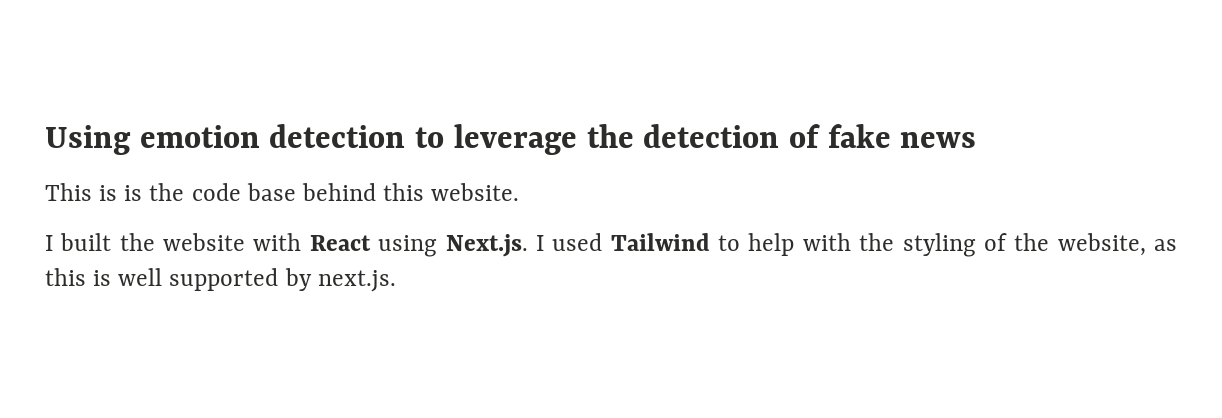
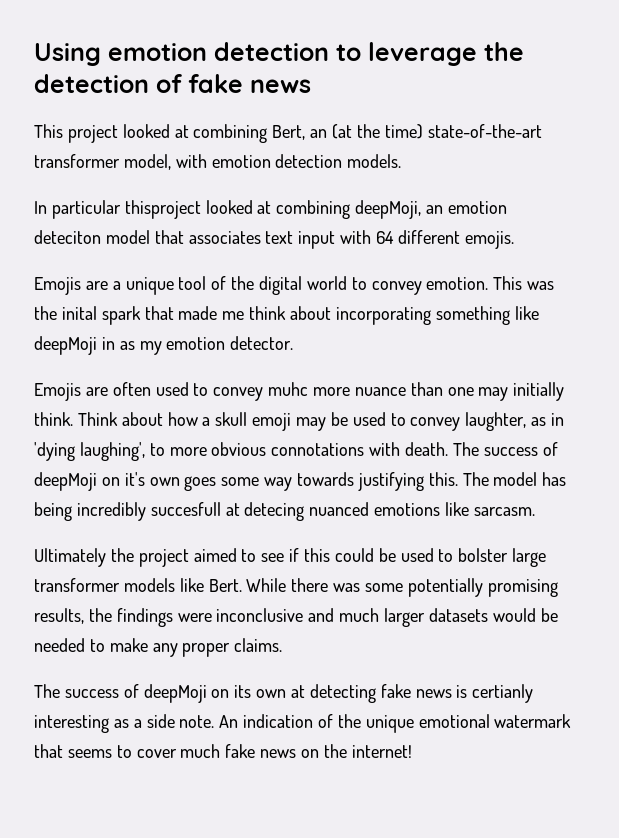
- This is is the code base behind this website.
- I built the website with React using Next.js. I used Tailwind to help with the styling of the website, as this is well supported by next.js.
+ This project looked at combining Bert, an (at the time) state-of-the-art transformer model, with emotion detection models.
+ In particular thisproject looked at combining deepMoji, an emotion deteciton model that associates text input with 64 different emojis.
+ Emojis are a unique tool of the digital world to convey emotion. This was the inital spark that made me think about incorporating something like deepMoji in as my emotion detector.
+ Emojis are often used to convey muhc more nuance than one may initially think. Think about how a skull emoji may be used to convey laughter, as in 'dying laughing', to more obvious connotations with death. The success of deepMoji on it's own goes some way towards justifying this. The model has being incredibly succesfull at detecing nuanced emotions like sarcasm.
+ Ultimately the project aimed to see if this could be used to bolster large transformer models like Bert. While there was some potentially promising results, the findings were inconclusive and much larger datasets would be needed to make any proper claims.
+ The success of deepMoji on its own at detecting fake news is certianly interesting as a side note. An indication of the unique emotional watermark that seems to cover much fake news on the internet!

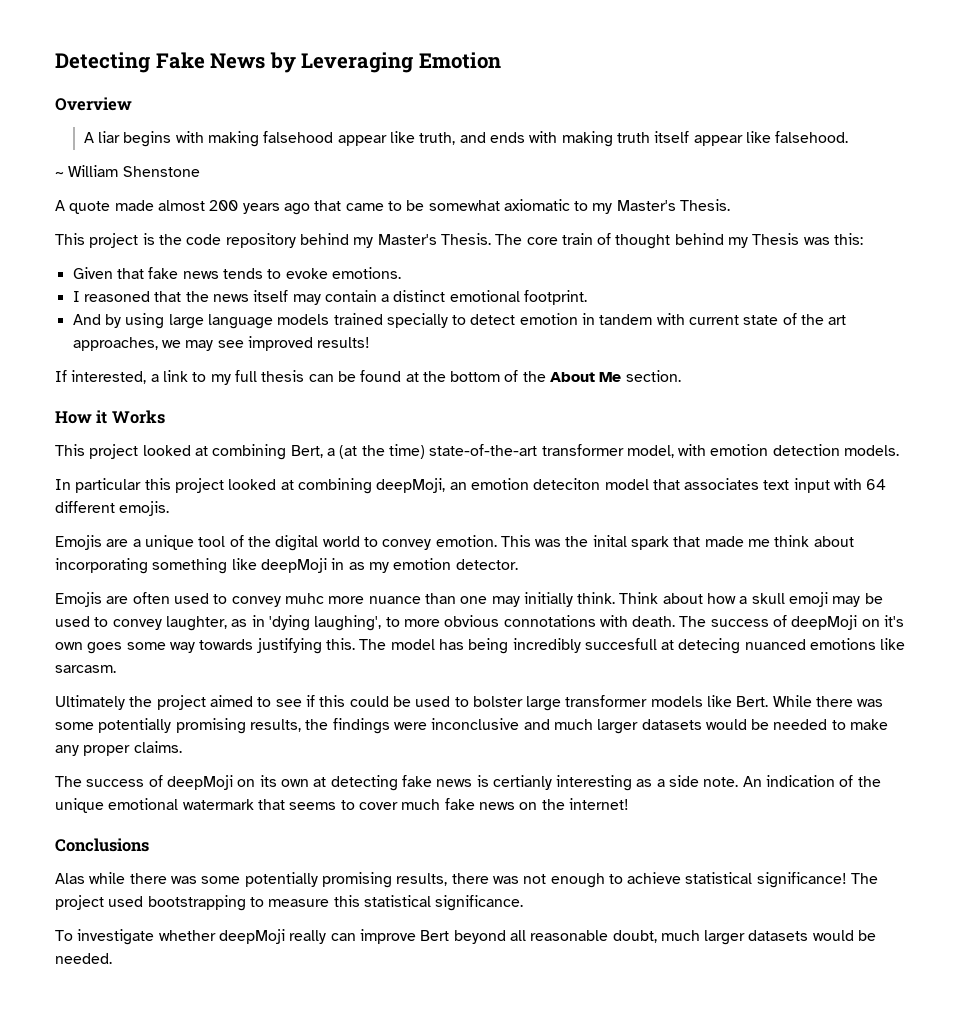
- Using emotion detection to leverage the detection of fake news
+ Detecting Fake News by Leveraging Emotion
+ Overview
+ A liar begins with making falsehood appear like truth, and ends with making truth itself appear like falsehood.
+ ~ William Shenstone
+ A quote made almost 200 years ago that came to be somewhat axiomatic to my Master's Thesis.
+ This project is the code repository behind my Master's Thesis. The core train of thought behind my Thesis was this:
+ Given that fake news tends to evoke emotions.
+ I reasoned that the news itself may contain a distinct emotional footprint.
+ And by using large language models trained specially to detect emotion in tandem with current state of the art approaches, we may see improved results!
+ If interested, a link to my full thesis can be found at the bottom of the About Me section.
+ How it Works
- This project looked at combining Bert, an (at the time) state-of-the-art transformer model, with emotion detection models.
+ This project looked at combining Bert, a (at the time) state-of-the-art transformer model, with emotion detection models.
- In particular thisproject looked at combining deepMoji, an emotion deteciton model that associates text input with 64 different emojis.
+ In particular this project looked at combining deepMoji, an emotion deteciton model that associates text input with 64 different emojis.
+ Conclusions
+ Alas while there was some potentially promising results, there was not enough to achieve statistical significance! The project used bootstrapping to measure this statistical significance.
+ To investigate whether deepMoji really can improve Bert beyond all reasonable doubt, much larger datasets would be needed.

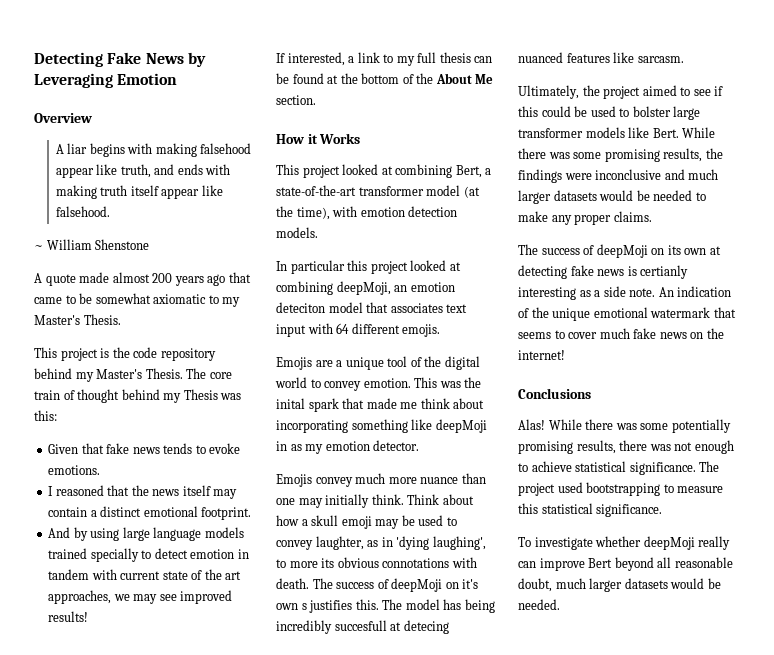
- This project looked at combining Bert, a (at the time) state-of-the-art transformer model, with emotion detection models.
+ This project looked at combining Bert, a state-of-the-art transformer model (at the time), with emotion detection models.
- Emojis are often used to convey muhc more nuance than one may initially think.
+ Emojis convey much more nuance than one may initially think.
- Think about how a skull emoji may be used to convey laughter, as in 'dying laughing', to more obvious connotations with death.
+ Think about how a skull emoji may be used to convey laughter, as in 'dying laughing', to more its obvious connotations with death.
- The success of deepMoji on it's own goes some way towards justifying this.
+ The success of deepMoji on it's own s justifies this.
- The model has being incredibly succesfull at detecing nuanced emotions like sarcasm.
+ The model has being incredibly succesfull at detecing nuanced features like sarcasm.
- Ultimately the project aimed to see if this could be used to bolster large transformer models like Bert.
+ Ultimately, the project aimed to see if this could be used to bolster large transformer models like Bert.
- While there was some potentially promising results, the findings were inconclusive and much larger datasets would be needed to make any proper claims.
+ While there was some promising results, the findings were inconclusive and much larger datasets would be needed to make any proper claims.
- Alas while there was some potentially promising results, there was not enough to achieve statistical significance!
+ Alas! While there was some potentially promising results, there was not enough to achieve statistical significance.

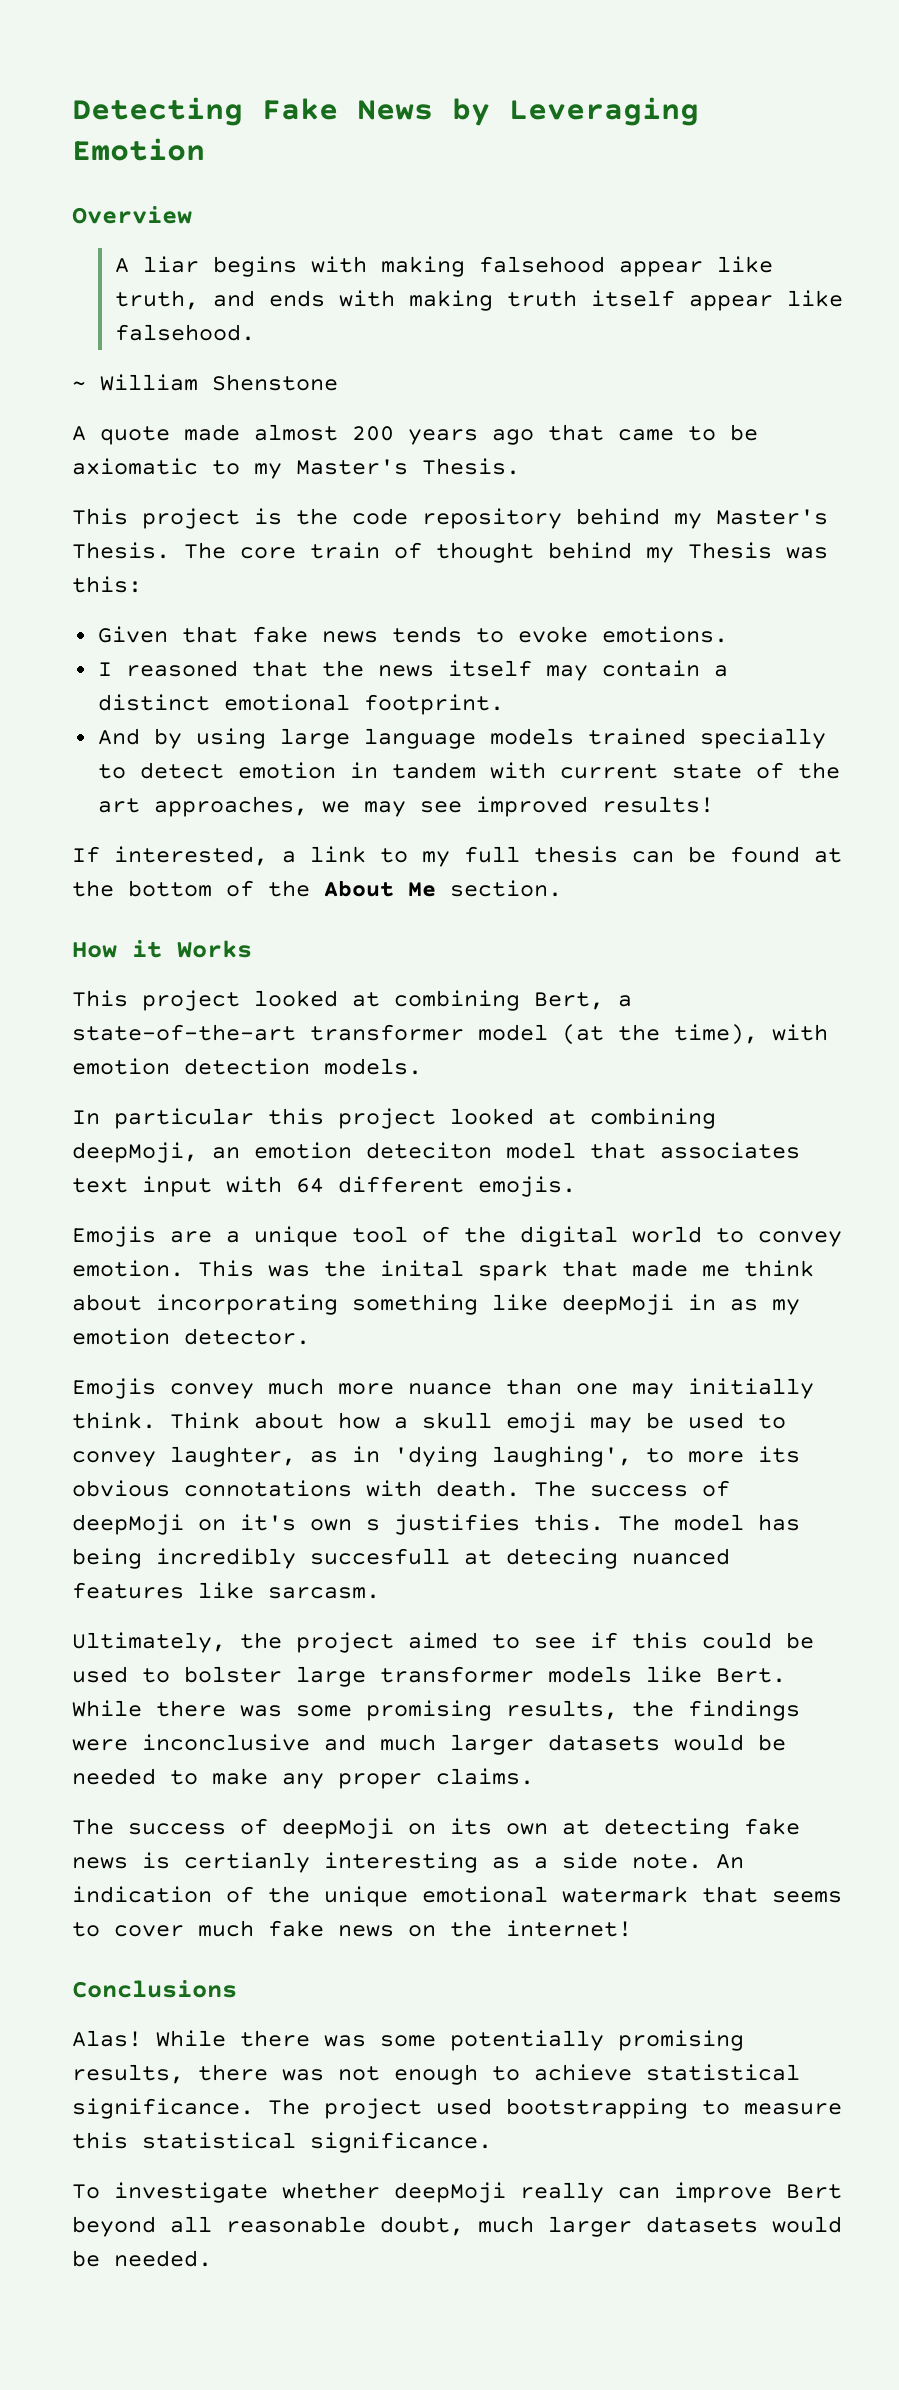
- A quote made almost 200 years ago that came to be somewhat axiomatic to my Master's Thesis.
+ A quote made almost 200 years ago that came to be axiomatic to my Master's Thesis.

